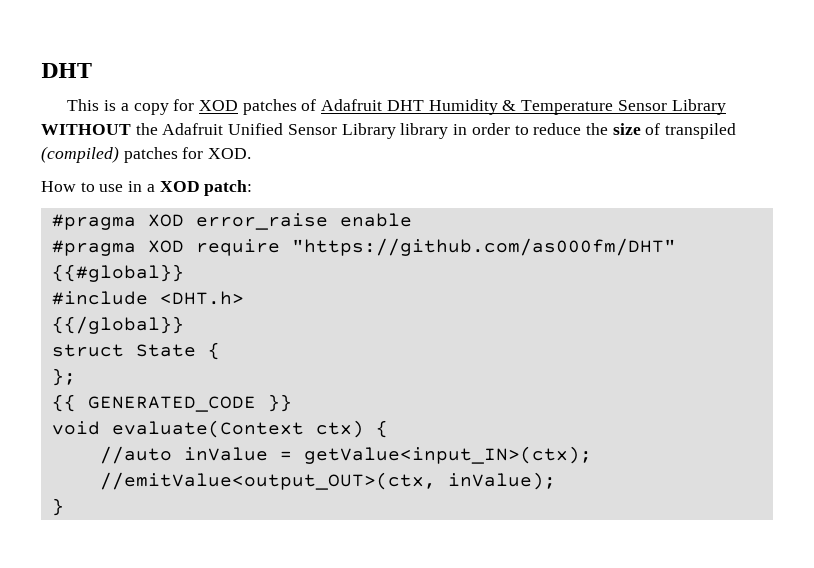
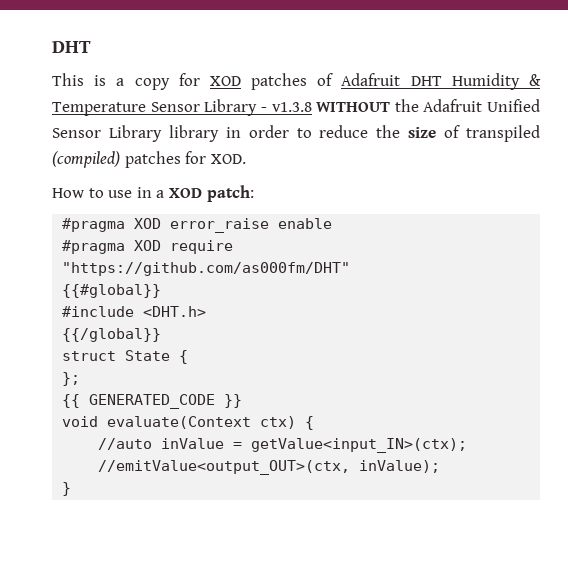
- This is a copy for XOD patches of Adafruit DHT Humidity & Temperature Sensor Library WITHOUT the Adafruit Unified Sensor Library library in order to reduce the size of transpiled (compiled) patches for XOD.
+ This is a copy for XOD patches of Adafruit DHT Humidity & Temperature Sensor Library - v1.3.8 WITHOUT the Adafruit Unified Sensor Library library in order to reduce the size of transpiled (compiled) patches for XOD.

